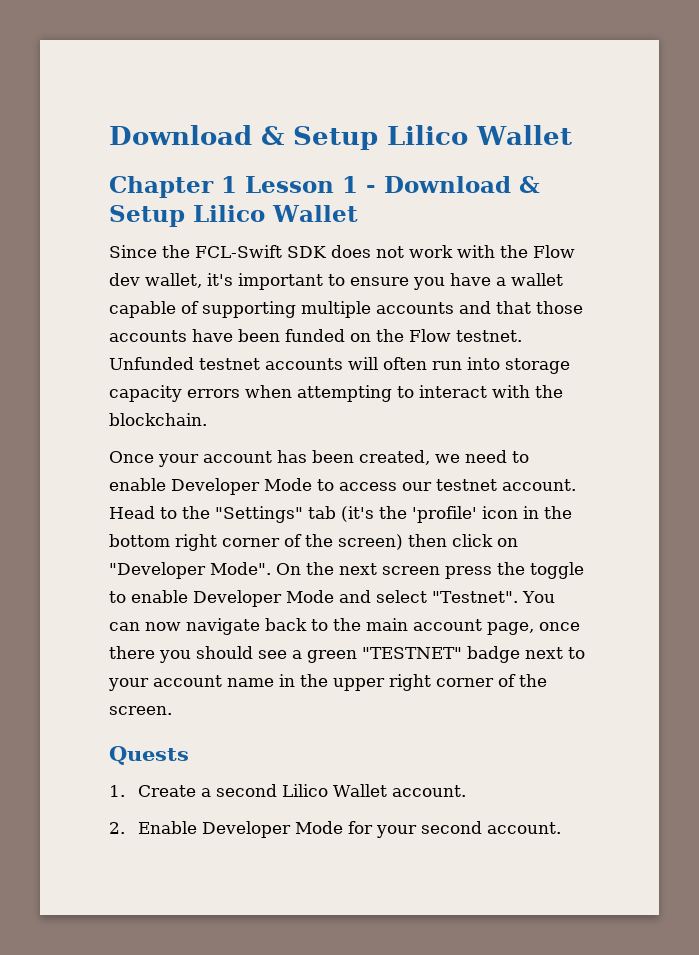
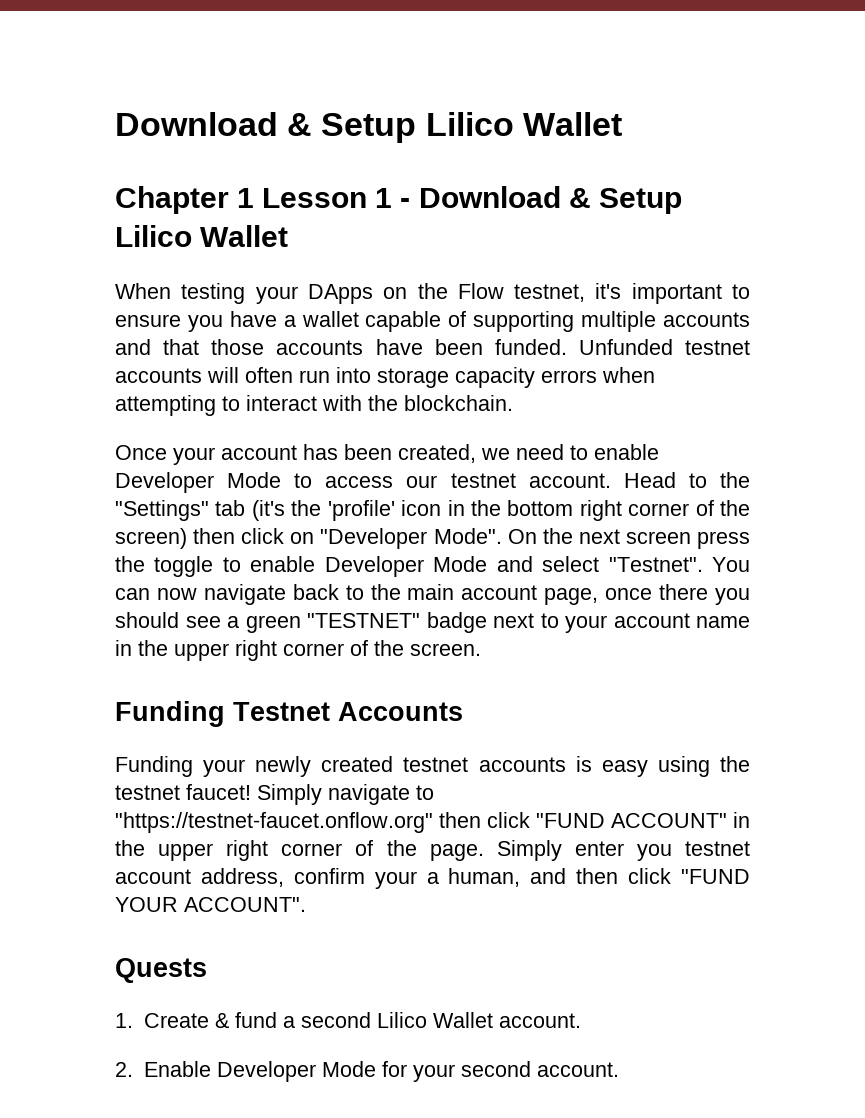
- Since the FCL-Swift SDK does not work with the Flow dev wallet, it's important to ensure you have a wallet capable of supporting multiple accounts and that those accounts have been funded on the Flow testnet.
+ When testing your DApps on the Flow testnet, it's important to ensure you have a wallet capable of supporting multiple accounts and that those accounts have been funded.
+ Funding Testnet Accounts
+ Funding your newly created testnet accounts is easy using the testnet faucet! Simply navigate to "https://testnet-faucet.onflow.org" then click "FUND ACCOUNT" in the upper right corner of the page. Simply enter you testnet account address, confirm your a human, and then click "FUND YOUR ACCOUNT".
- 1. Create a second Lilico Wallet account.
+ 1. Create & fund a second Lilico Wallet account.

